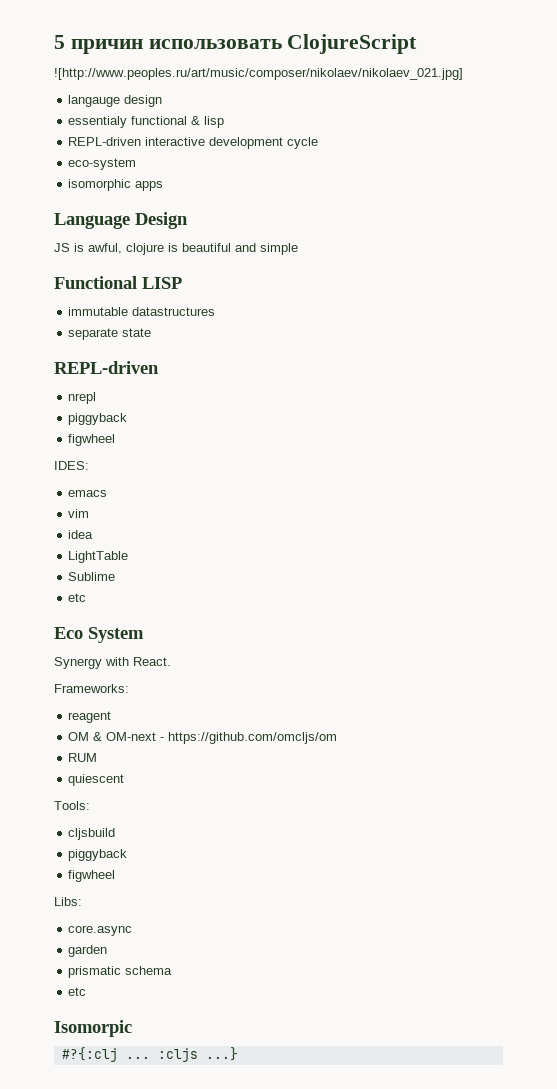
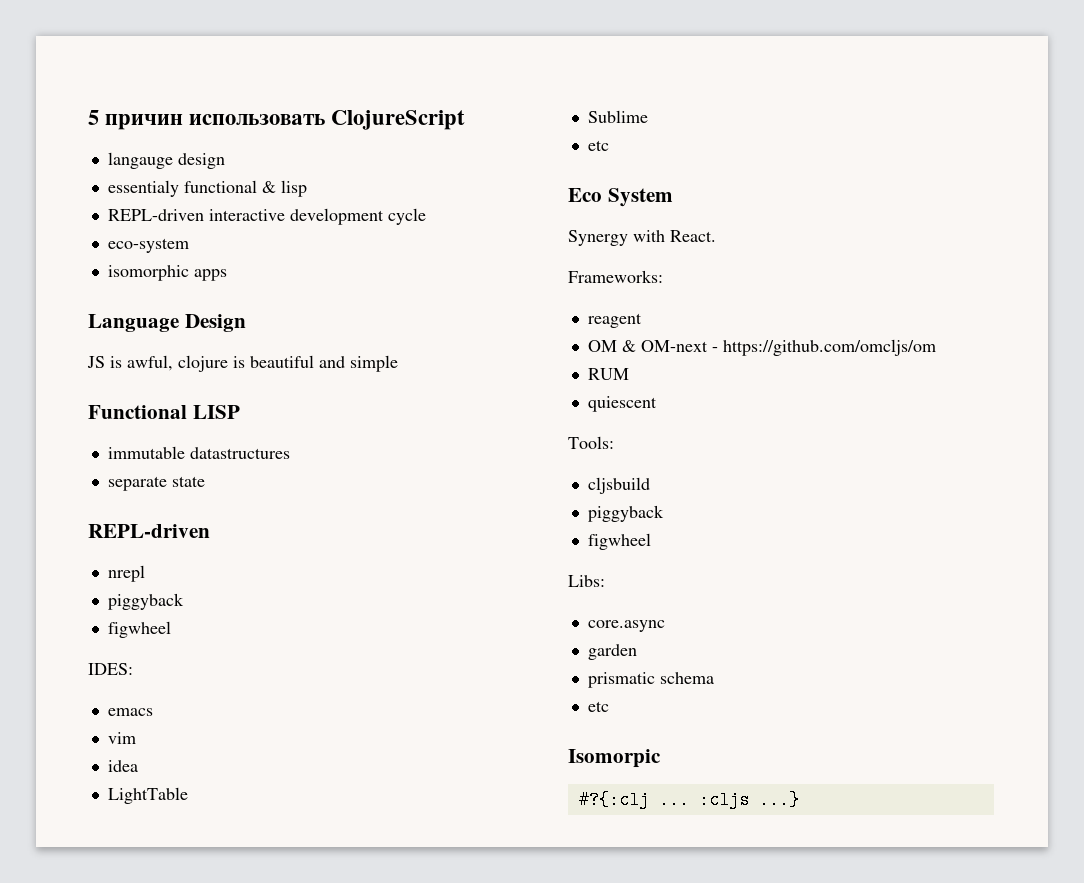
- ![http://www.peoples.ru/art/music/composer/nikolaev/nikolaev_021.jpg]

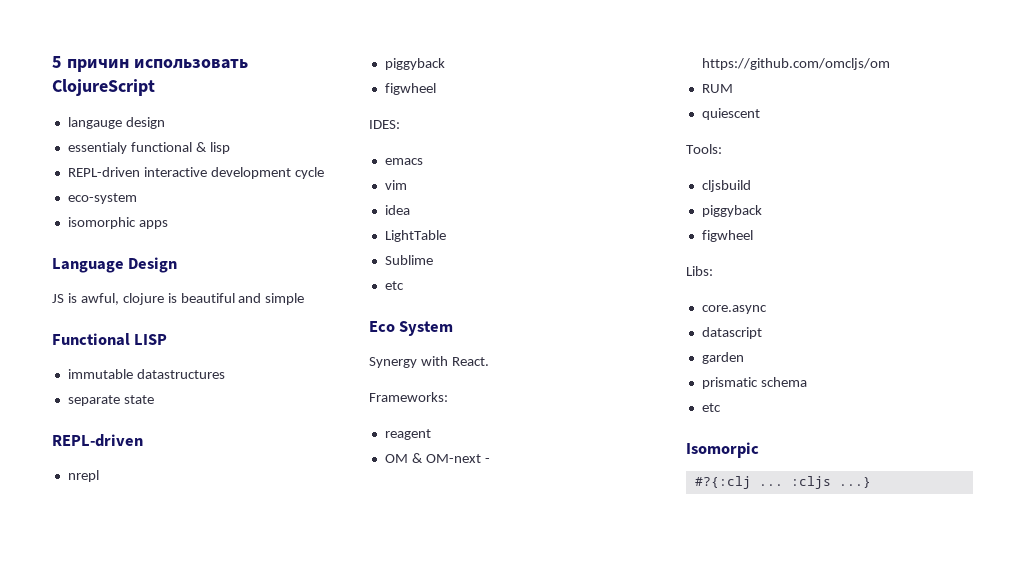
+ datascript

